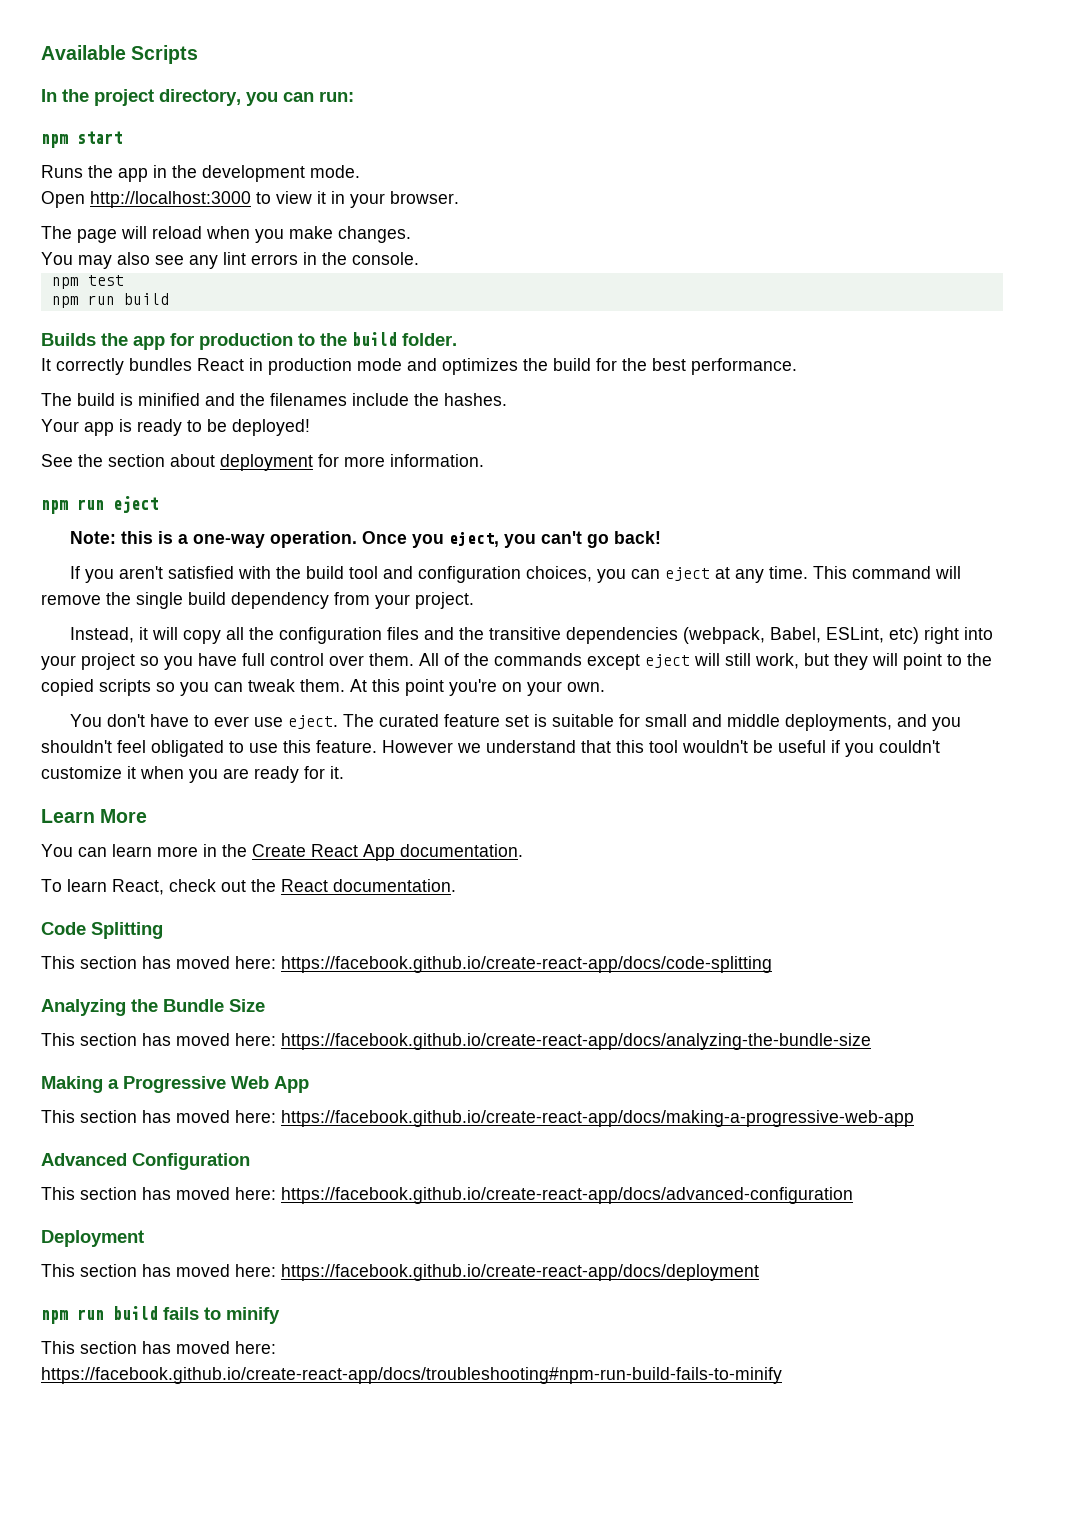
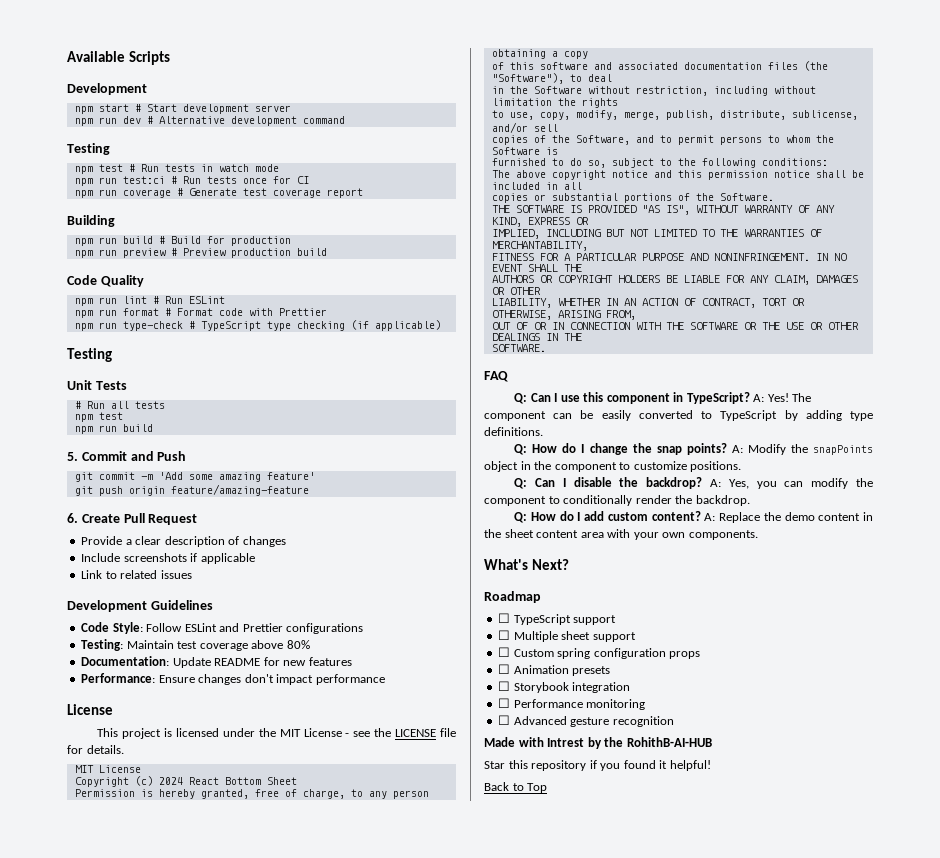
  Available Scripts
- In the project directory, you can run:
- npm start
- Runs the app in the development mode.
- Open http://localhost:3000 to view it in your browser.
- The page will reload when you make changes.
- You may also see any lint errors in the console.
+ Development
+ npm start # Start development server
+ npm run dev # Alternative development command
+ Testing
+ npm test # Run tests in watch mode
+ npm run test:ci # Run tests once for CI
+ npm run coverage # Generate test coverage report
+ Building
+ npm run build # Build for production
+ npm run preview # Preview production build
+ Code Quality
+ npm run lint # Run ESLint
+ npm run format # Format code with Prettier
+ npm run type-check # TypeScript type checking (if applicable)
+ Testing
+ Unit Tests
+ # Run all tests
- Builds the app for production to the build folder.
- It correctly bundles React in production mode and optimizes the build for the best performance.
- The build is minified and the filenames include the hashes.
- Your app is ready to be deployed!
- See the section about deployment for more information.
- npm run eject
- Note: this is a one-way operation. Once you eject, you can't go back!
- If you aren't satisfied with the build tool and configuration choices, you can eject at any time. This command will remove the single build dependency from your project.
- Instead, it will copy all the configuration files and the transitive dependencies (webpack, Babel, ESLint, etc) right into your project so you have full control over them. All of the commands except eject will still work, but they will point to the copied scripts so you can tweak them. At this point you're on your own.
- You don't have to ever use eject. The curated feature set is suitable for small and middle deployments, and you shouldn't feel obligated to use this feature. However we understand that this tool wouldn't be useful if you couldn't customize it when you are ready for it.
- Learn More
- You can learn more in the Create React App documentation.
- To learn React, check out the React documentation.
- Code Splitting
- This section has moved here: https://facebook.github.io/create-react-app/docs/code-splitting
- Analyzing the Bundle Size
- This section has moved here: https://facebook.github.io/create-react-app/docs/analyzing-the-bundle-size
- Making a Progressive Web App
- This section has moved here: https://facebook.github.io/create-react-app/docs/making-a-progressive-web-app
- Advanced Configuration
- This section has moved here: https://facebook.github.io/create-react-app/docs/advanced-configuration
- Deployment
- This section has moved here: https://facebook.github.io/create-react-app/docs/deployment
- npm run build fails to minify
- This section has moved here: https://facebook.github.io/create-react-app/docs/troubleshooting#npm-run-build-fails-to-minify
+ 5. Commit and Push
+ git commit -m 'Add some amazing feature'
+ git push origin feature/amazing-feature
+ 6. Create Pull Request
+ Provide a clear description of changes
+ Include screenshots if applicable
+ Link to related issues
+ Development Guidelines
+ Code Style: Follow ESLint and Prettier configurations
+ Testing: Maintain test coverage above 80%
+ Documentation: Update README for new features
+ Performance: Ensure changes don't impact performance
+ License
+ This project is licensed under the MIT License - see the LICENSE file for details.
+ MIT License
+ Copyright (c) 2024 React Bottom Sheet
+ Permission is hereby granted, free of charge, to any person obtaining a copy
+ of this software and associated documentation files (the "Software"), to deal
+ in the Software without restriction, including without limitation the rights
+ to use, copy, modify, merge, publish, distribute, sublicense, and/or sell
+ copies of the Software, and to permit persons to whom the Software is
+ furnished to do so, subject to the following conditions:
+ The above copyright notice and this permission notice shall be included in all
+ copies or substantial portions of the Software.
+ THE SOFTWARE IS PROVIDED "AS IS", WITHOUT WARRANTY OF ANY KIND, EXPRESS OR
+ IMPLIED, INCLUDING BUT NOT LIMITED TO THE WARRANTIES OF MERCHANTABILITY,
+ FITNESS FOR A PARTICULAR PURPOSE AND NONINFRINGEMENT. IN NO EVENT SHALL THE
+ AUTHORS OR COPYRIGHT HOLDERS BE LIABLE FOR ANY CLAIM, DAMAGES OR OTHER
+ LIABILITY, WHETHER IN AN ACTION OF CONTRACT, TORT OR OTHERWISE, ARISING FROM,
+ OUT OF OR IN CONNECTION WITH THE SOFTWARE OR THE USE OR OTHER DEALINGS IN THE
+ SOFTWARE.
+ FAQ
+ Q: Can I use this component in TypeScript? A: Yes! The component can be easily converted to TypeScript by adding type definitions.
+ Q: How do I change the snap points? A: Modify the snapPoints object in the component to customize positions.
+ Q: Can I disable the backdrop? A: Yes, you can modify the component to conditionally render the backdrop.
+ Q: How do I add custom content? A: Replace the demo content in the sheet content area with your own components.
+ What's Next?
+ Roadmap
+ ☐ TypeScript support
+ ☐ Multiple sheet support
+ ☐ Custom spring configuration props
+ ☐ Animation presets
+ ☐ Storybook integration
+ ☐ Performance monitoring
+ ☐ Advanced gesture recognition
+ Made with Intrest by the RohithB-AI-HUB
+ Star this repository if you found it helpful!
+ Back to Top

